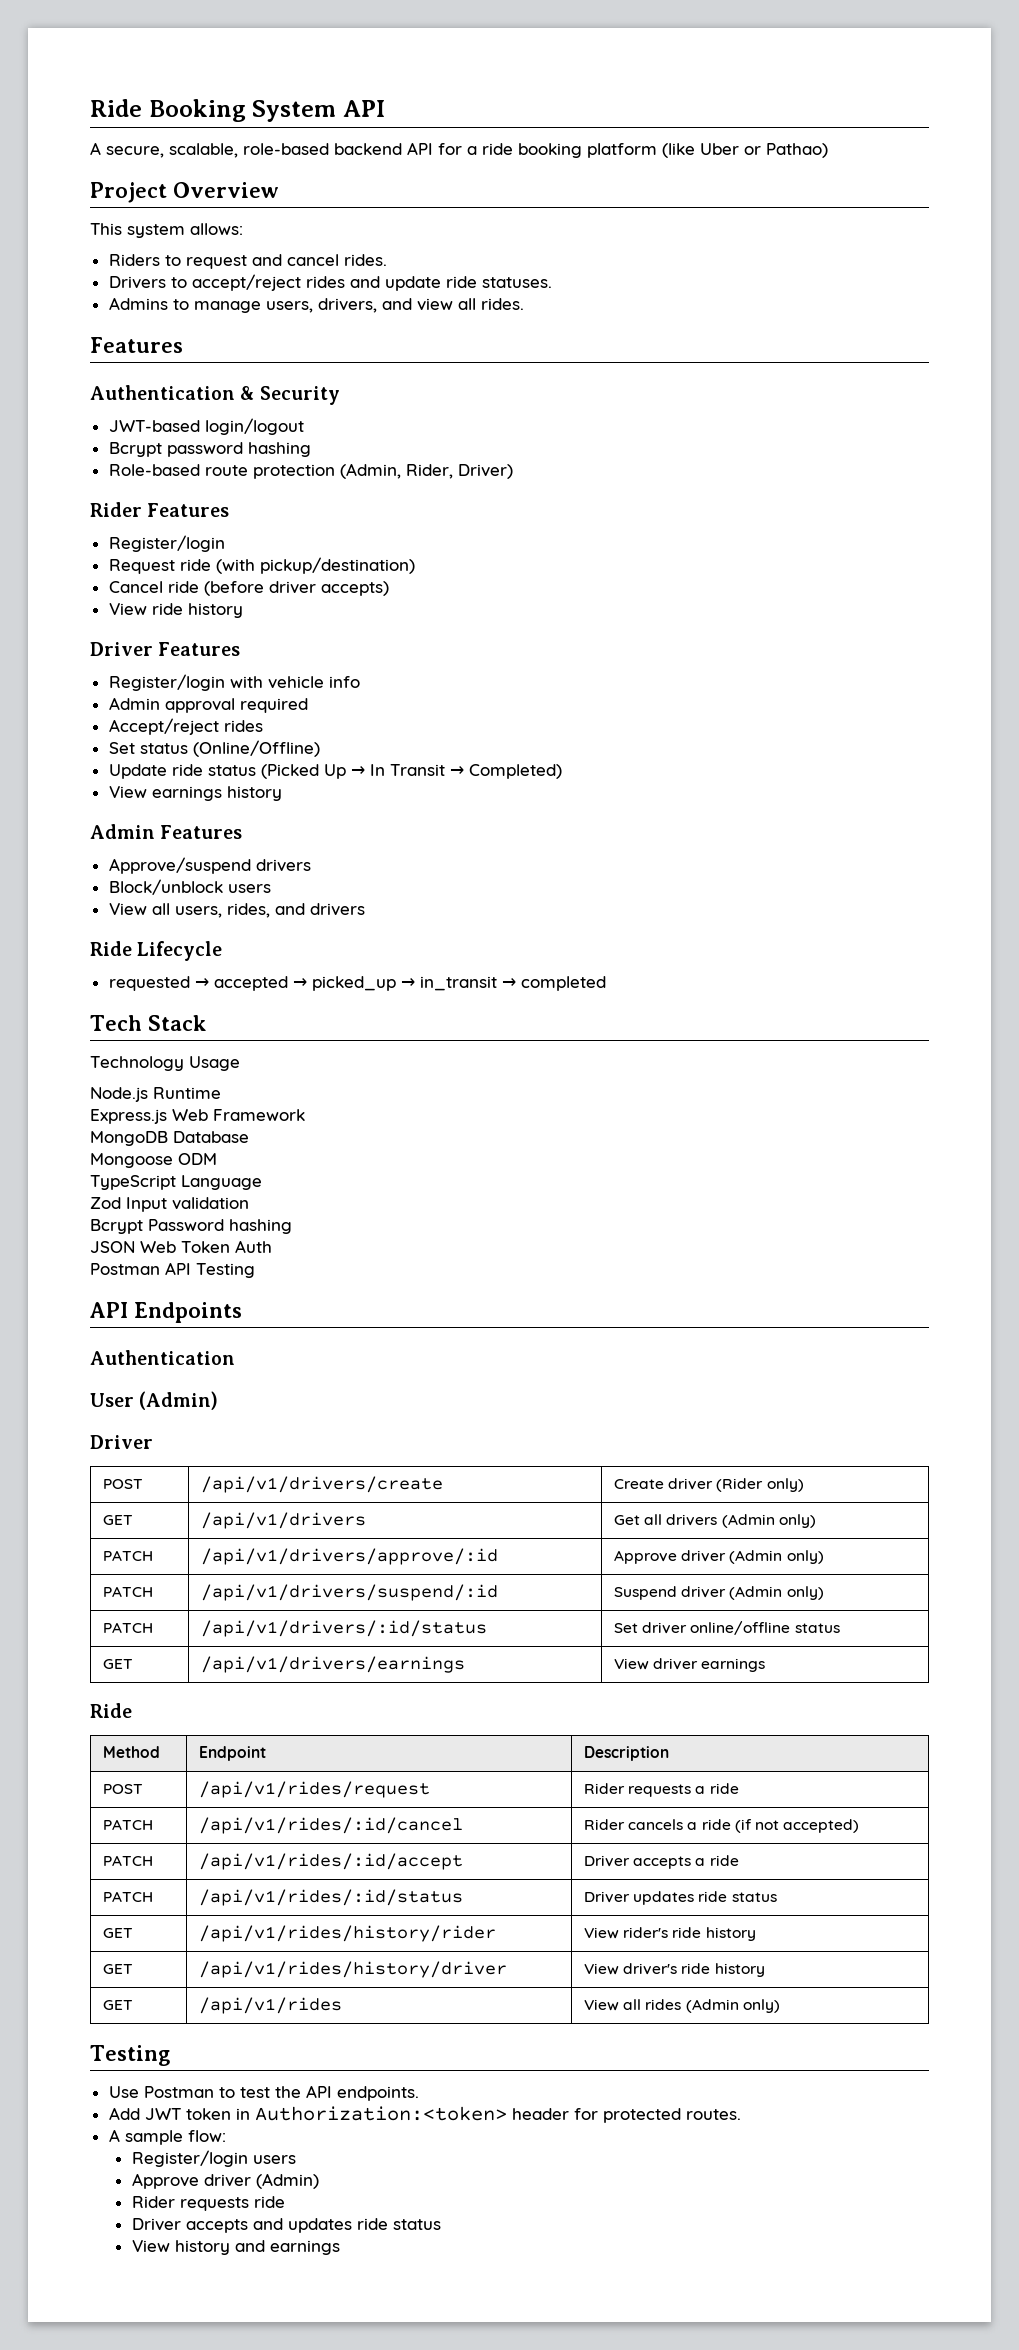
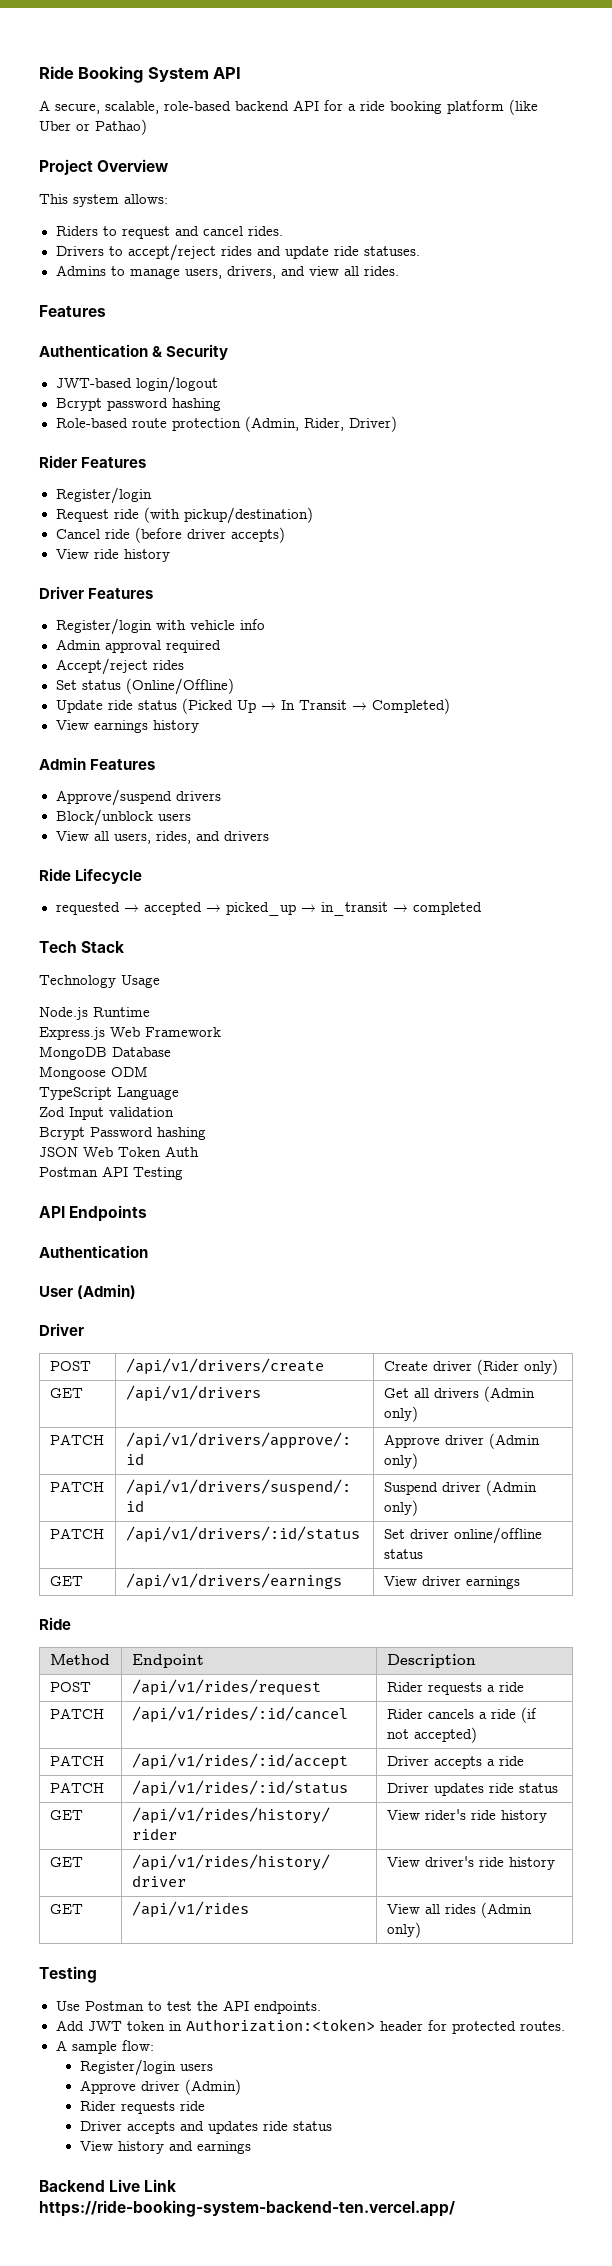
+ Backend Live Link https://ride-booking-system-backend-ten.vercel.app/

